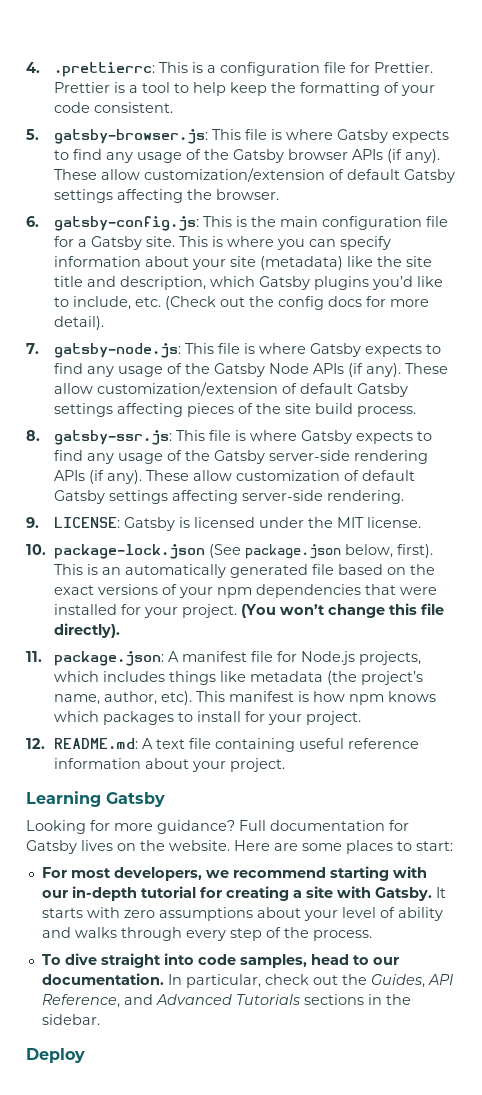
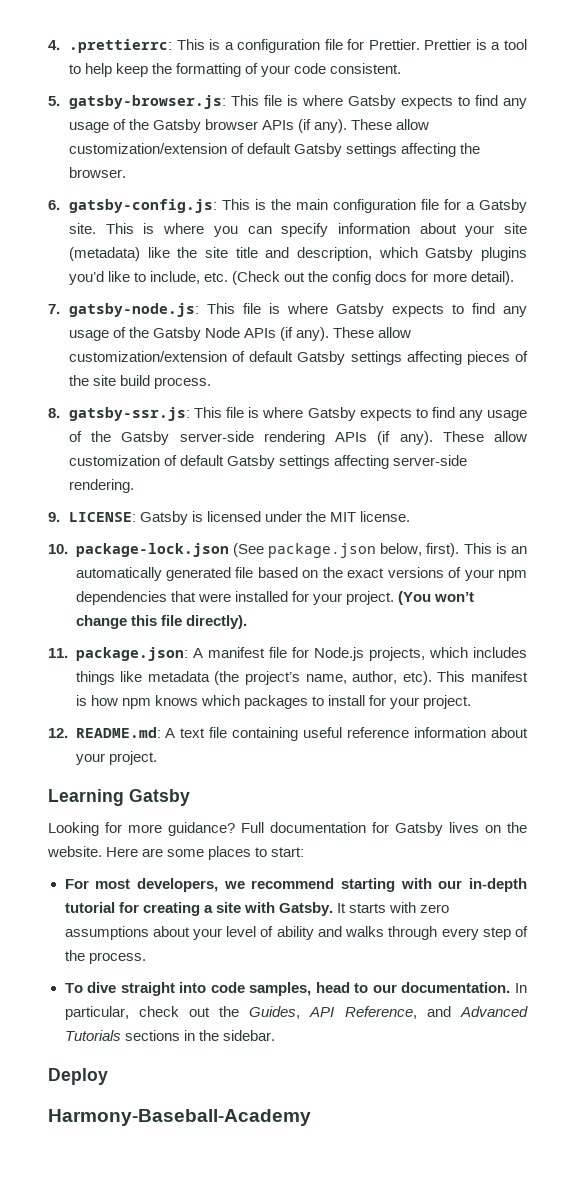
+ Harmony-Baseball-Academy

